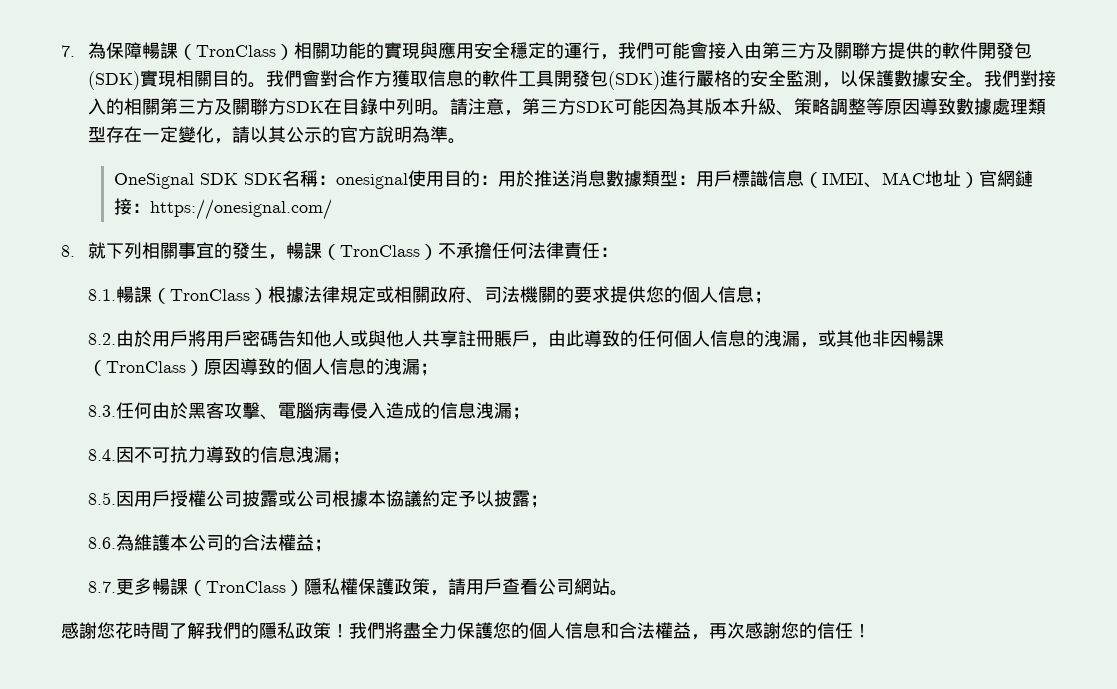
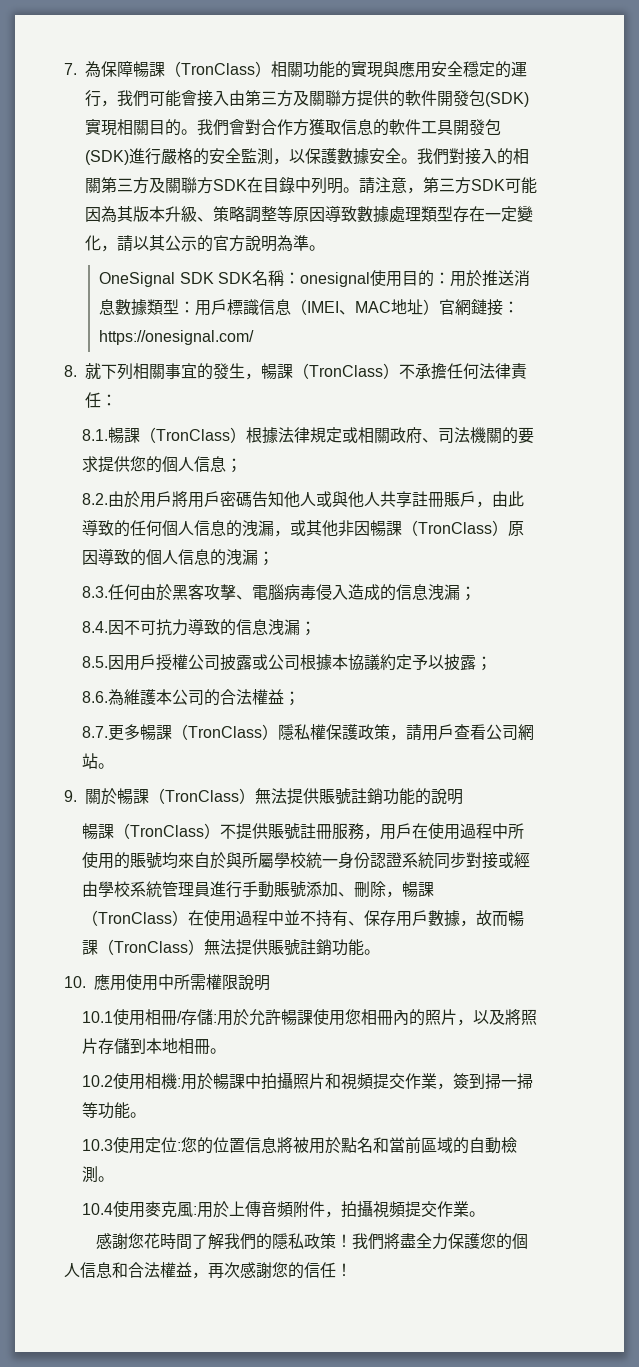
+ 9.關於暢課（TronClass）無法提供賬號註銷功能的說明
+ 暢課（TronClass）不提供賬號註冊服務，用戶在使用過程中所使用的賬號均來自於與所屬學校統一身份認證系統同步對接或經由學校系統管理員進行手動賬號添加、刪除，暢課（TronClass）在使用過程中並不持有、保存用戶數據，故而暢課（TronClass）無法提供賬號註銷功能。
+ 10.應用使用中所需權限說明
+ 10.1使用相冊/存儲:用於允許暢課使用您相冊內的照片，以及將照片存儲到本地相冊。
+ 10.2使用相機:用於暢課中拍攝照片和視頻提交作業，簽到掃一掃等功能。
+ 10.3使用定位:您的位置信息將被用於點名和當前區域的自動檢測。
+ 10.4使用麥克風:用於上傳音頻附件，拍攝視頻提交作業。

